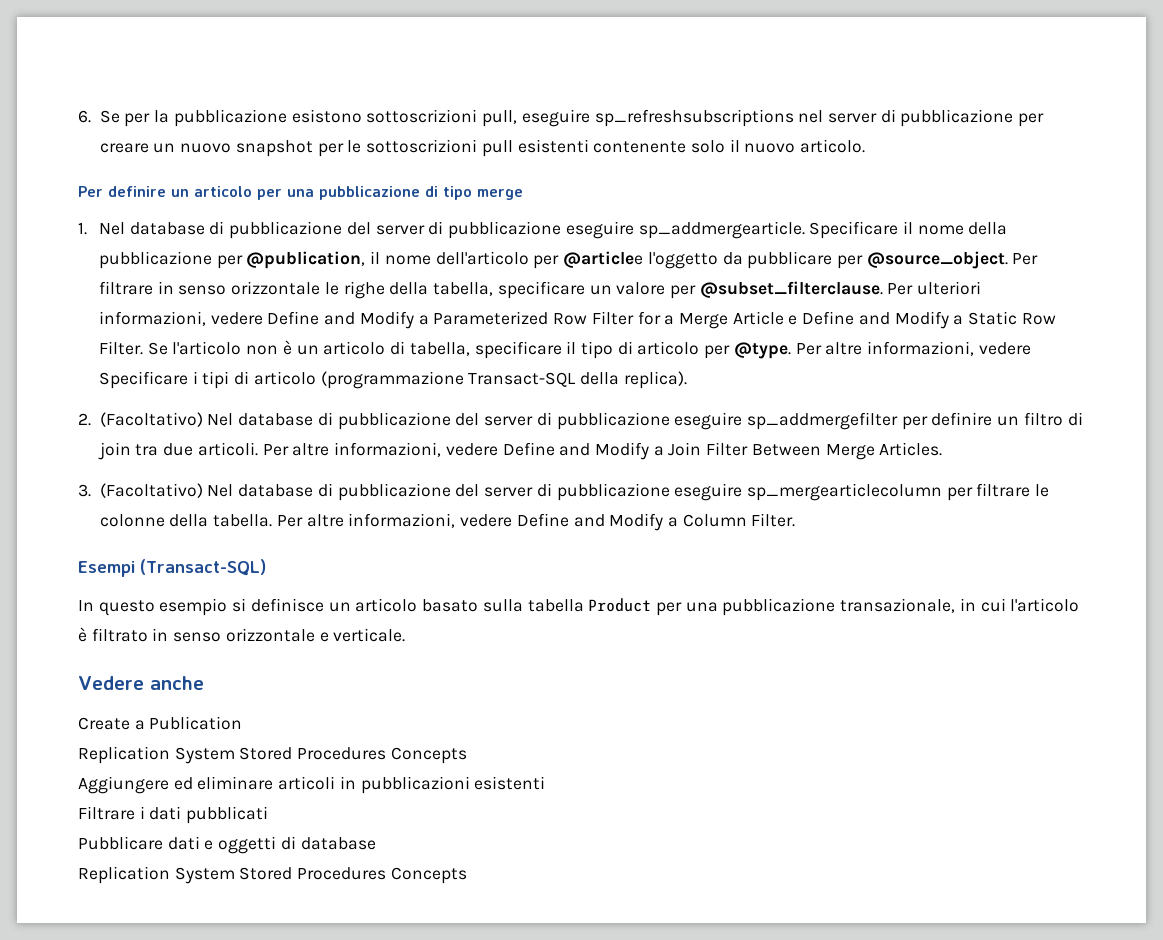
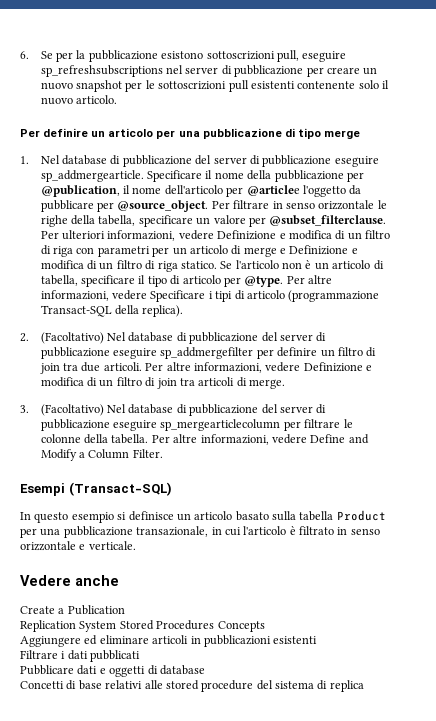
- Per ulteriori informazioni, vedere Define and Modify a Parameterized Row Filter for a Merge Article e Define and Modify a Static Row Filter.
+ Per ulteriori informazioni, vedere Definizione e modifica di un filtro di riga con parametri per un articolo di merge e Definizione e modifica di un filtro di riga statico.
- Per altre informazioni, vedere Define and Modify a Join Filter Between Merge Articles.
+ Per altre informazioni, vedere Definizione e modifica di un filtro di join tra articoli di merge.
  Pubblicare dati e oggetti di database
- Replication System Stored Procedures Concepts
+ Concetti di base relativi alle stored procedure del sistema di replica

